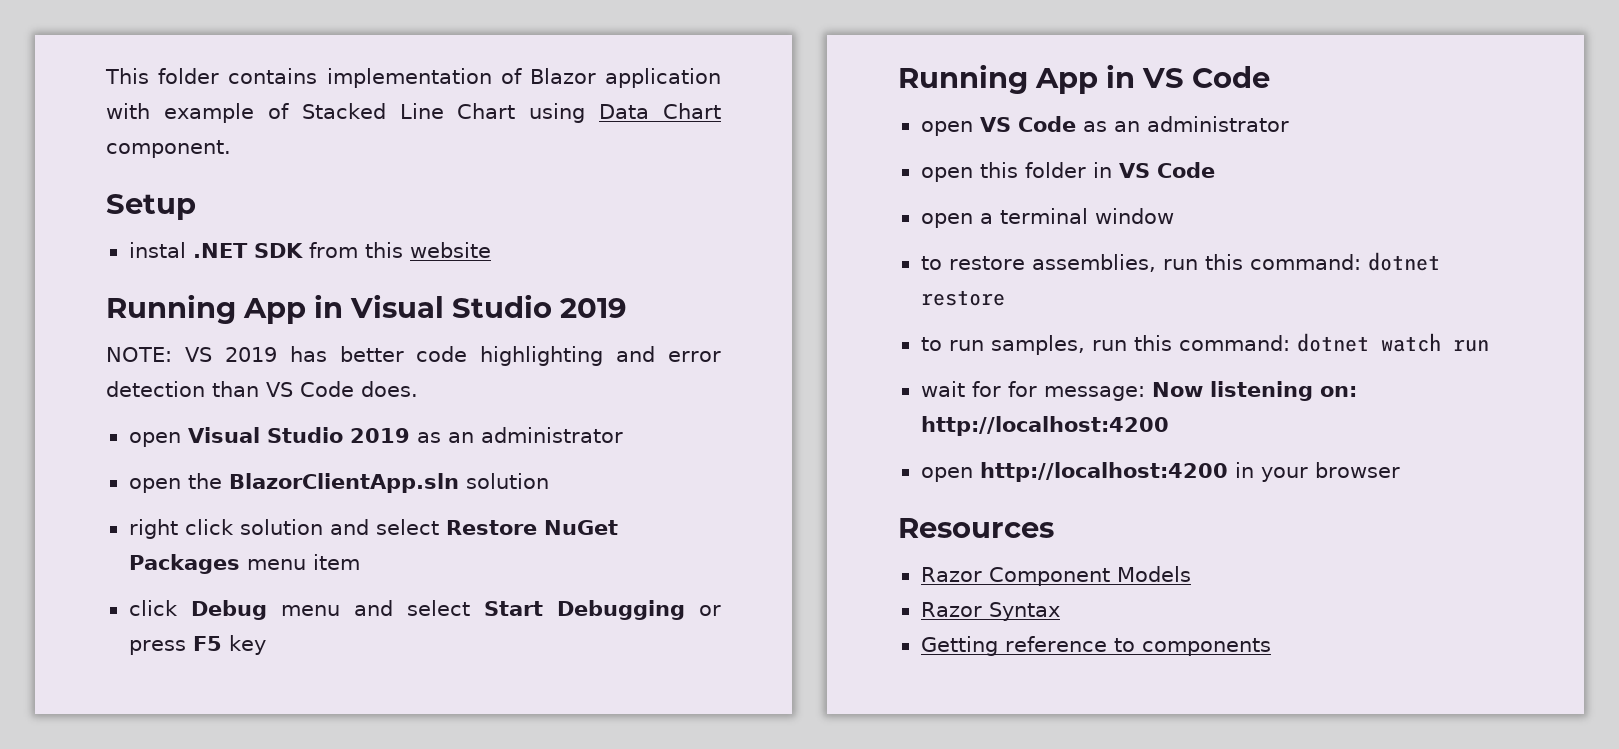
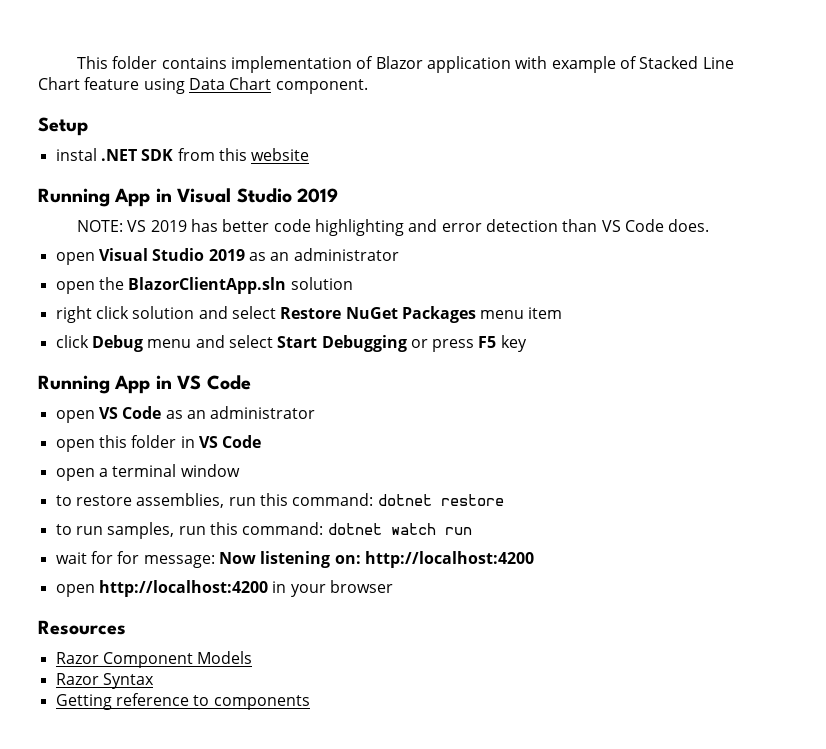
- This folder contains implementation of Blazor application with example of Stacked Line Chart using Data Chart component.
+ This folder contains implementation of Blazor application with example of Stacked Line Chart feature using Data Chart component.

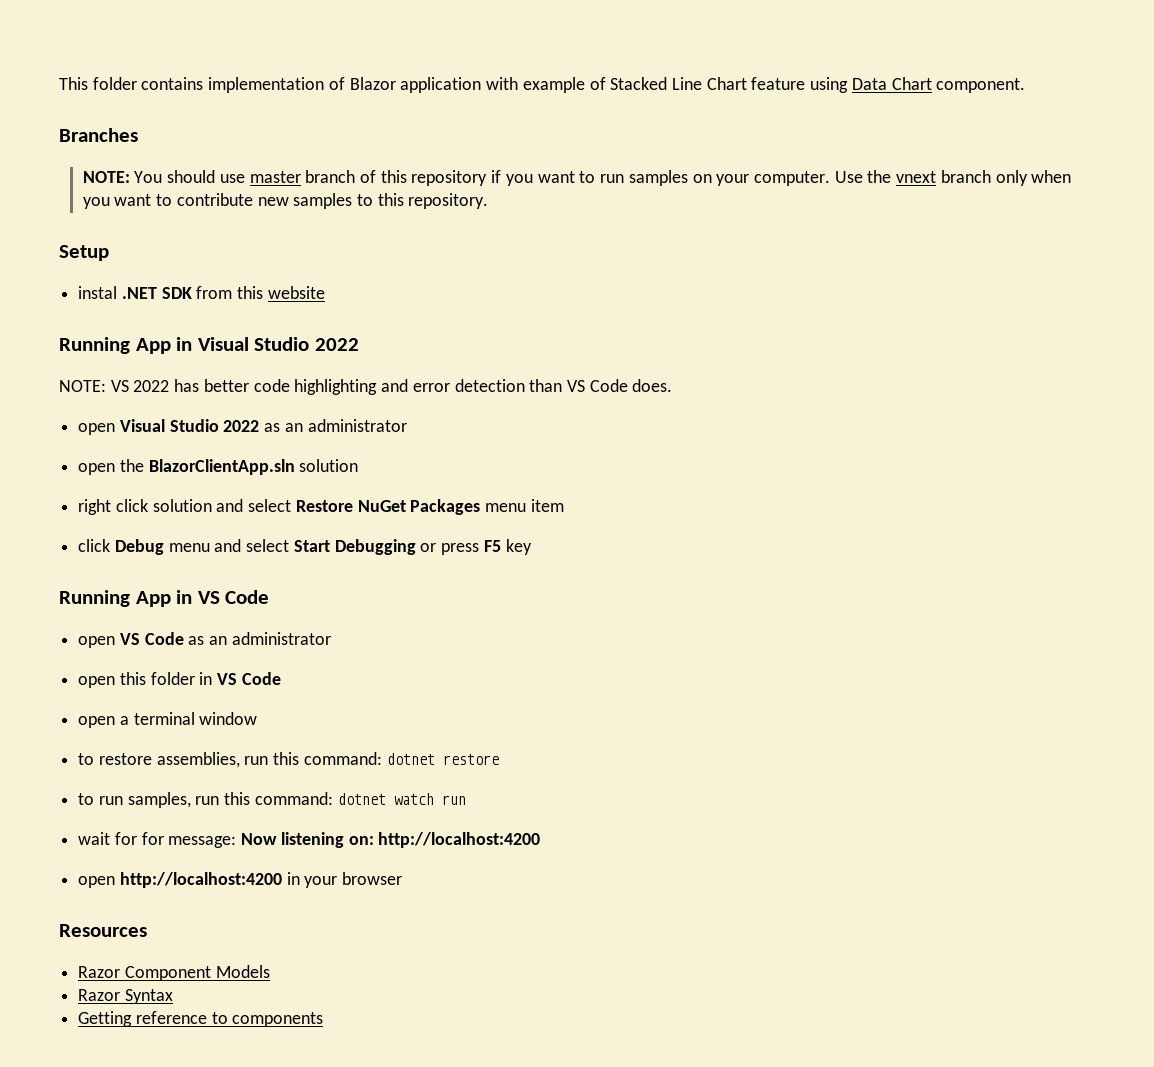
+ Branches
+ NOTE: You should use master branch of this repository if you want to run samples on your computer. Use the vnext branch only when you want to contribute new samples to this repository.
- Running App in Visual Studio 2019
+ Running App in Visual Studio 2022
- NOTE: VS 2019 has better code highlighting and error detection than VS Code does.
+ NOTE: VS 2022 has better code highlighting and error detection than VS Code does.
- open Visual Studio 2019 as an administrator
+ open Visual Studio 2022 as an administrator

